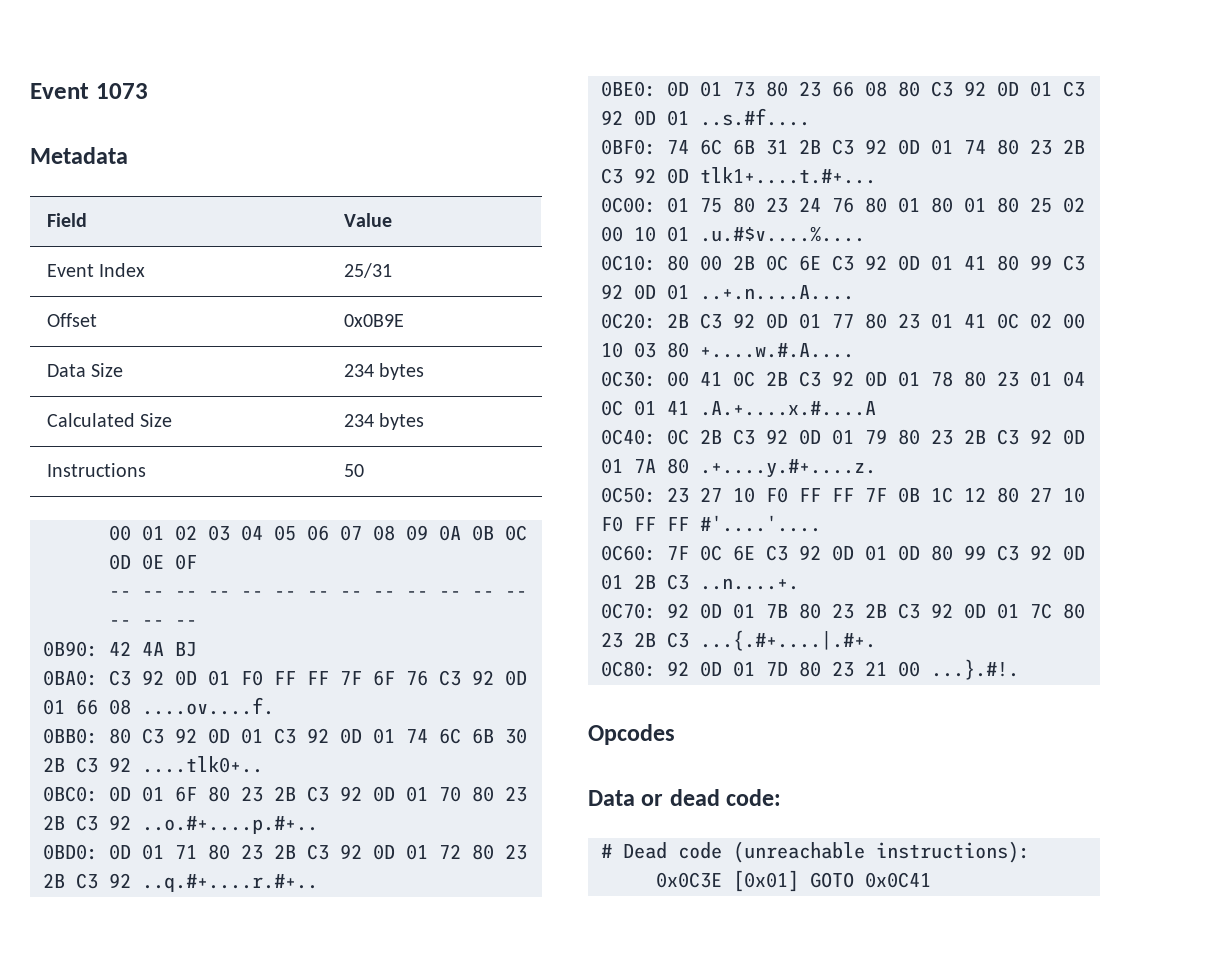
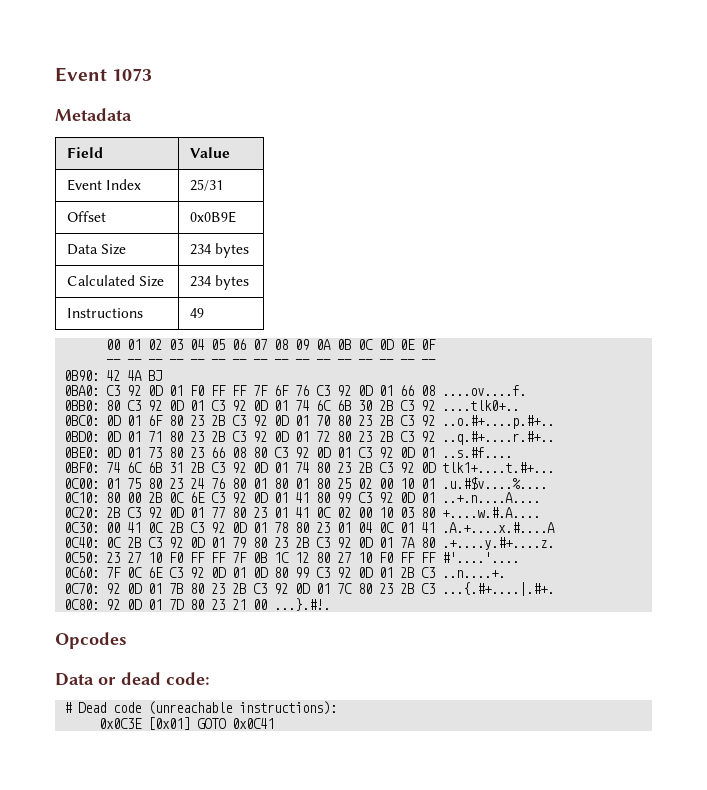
- Instructions | 50
+ Instructions | 49

